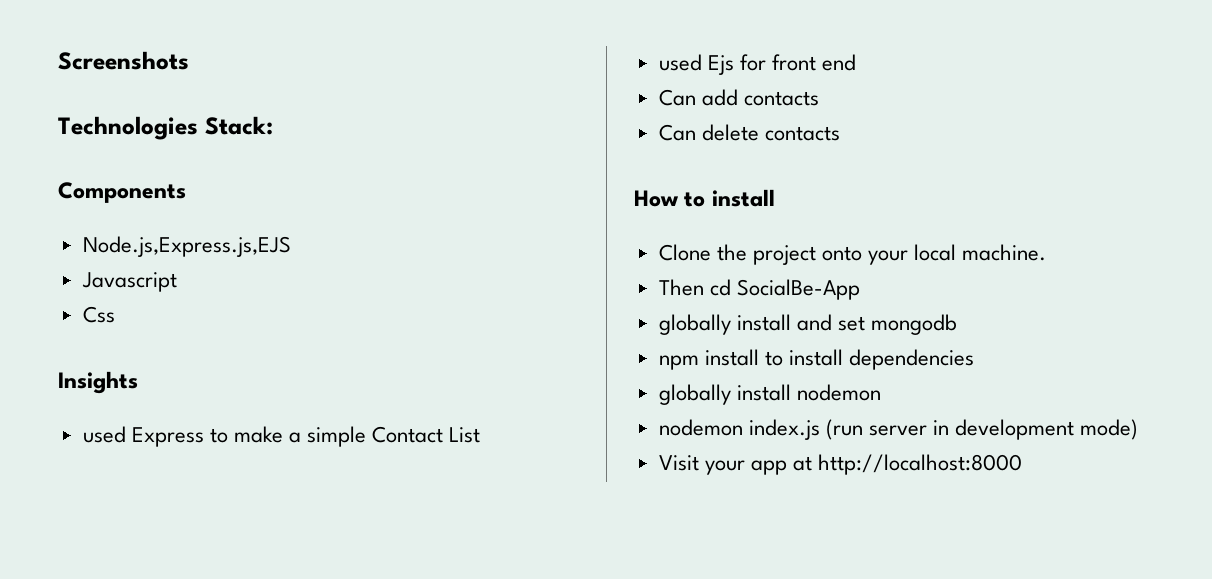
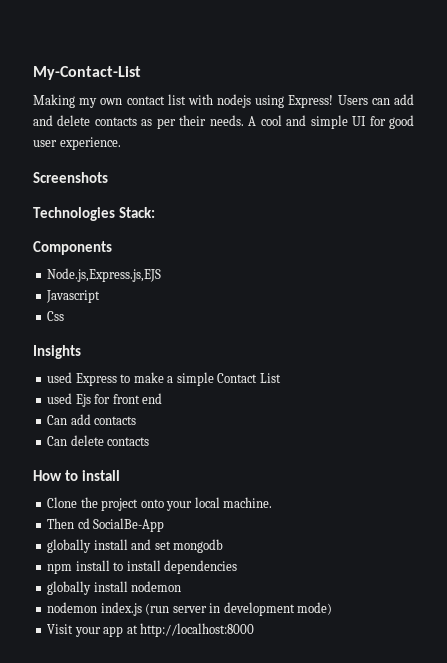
+ My-Contact-List
+ Making my own contact list with nodejs using Express! Users can add and delete contacts as per their needs. A cool and simple UI for good user experience.

